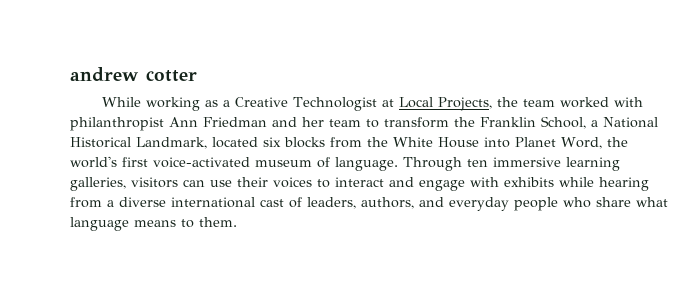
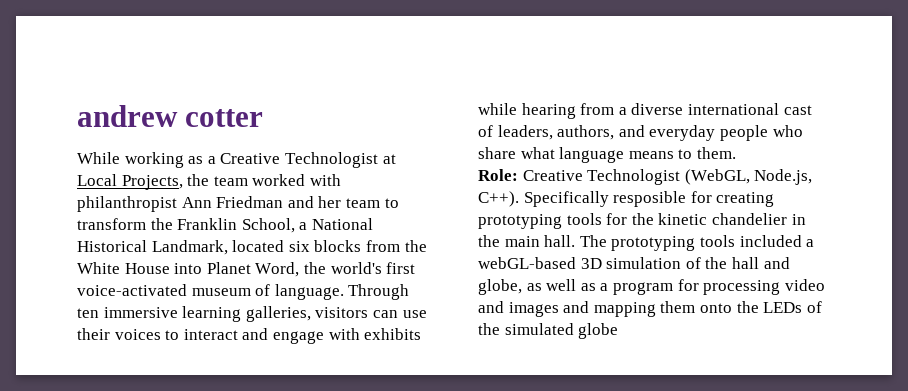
+ Role: Creative Technologist (WebGL, Node.js, C++). Specifically resposible for creating prototyping tools for the kinetic chandelier in the main hall. The prototyping tools included a webGL-based 3D simulation of the hall and globe, as well as a program for processing video and images and mapping them onto the LEDs of the simulated globe

